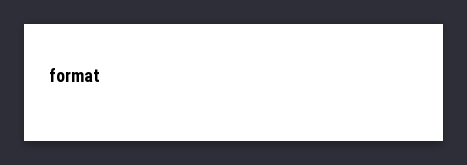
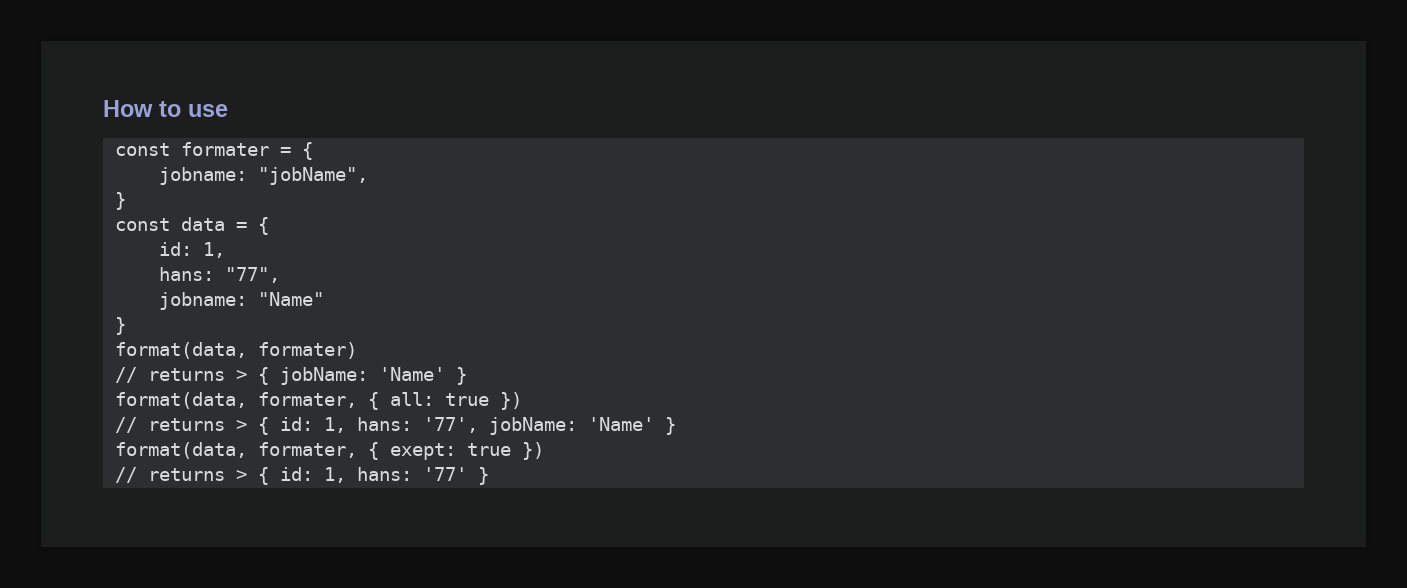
- format
+ How to use
+ const formater = {
+ jobname: "jobName",
+ }
+ const data = {
+ id: 1,
+ hans: "77",
+ jobname: "Name"
+ }
+ format(data, formater)
+ // returns > { jobName: 'Name' }
+ format(data, formater, { all: true })
+ // returns > { id: 1, hans: '77', jobName: 'Name' }
+ format(data, formater, { exept: true })
+ // returns > { id: 1, hans: '77' }

